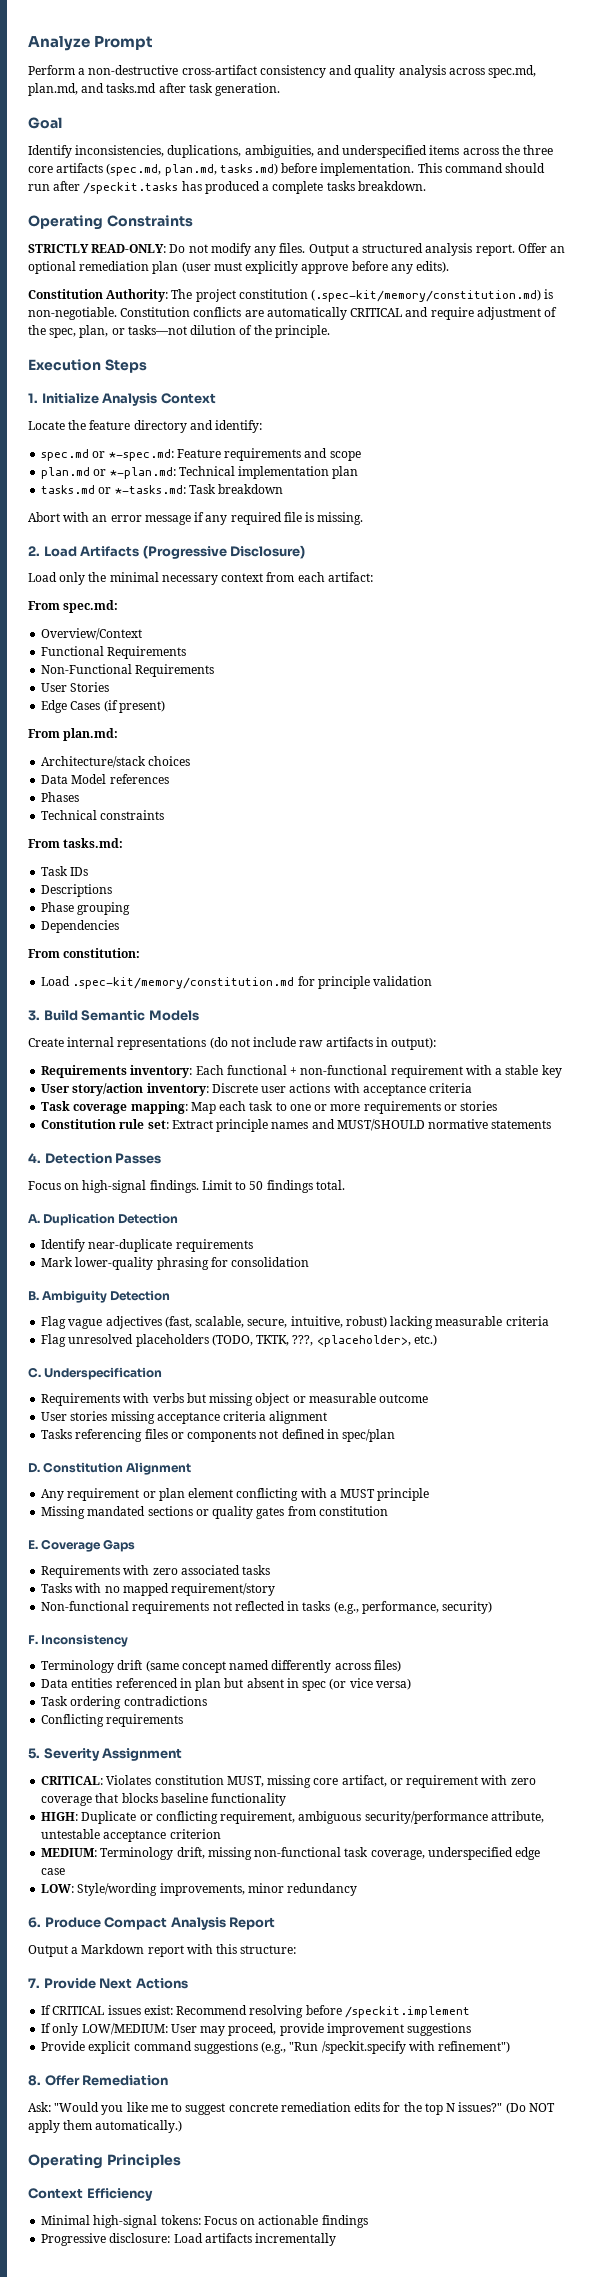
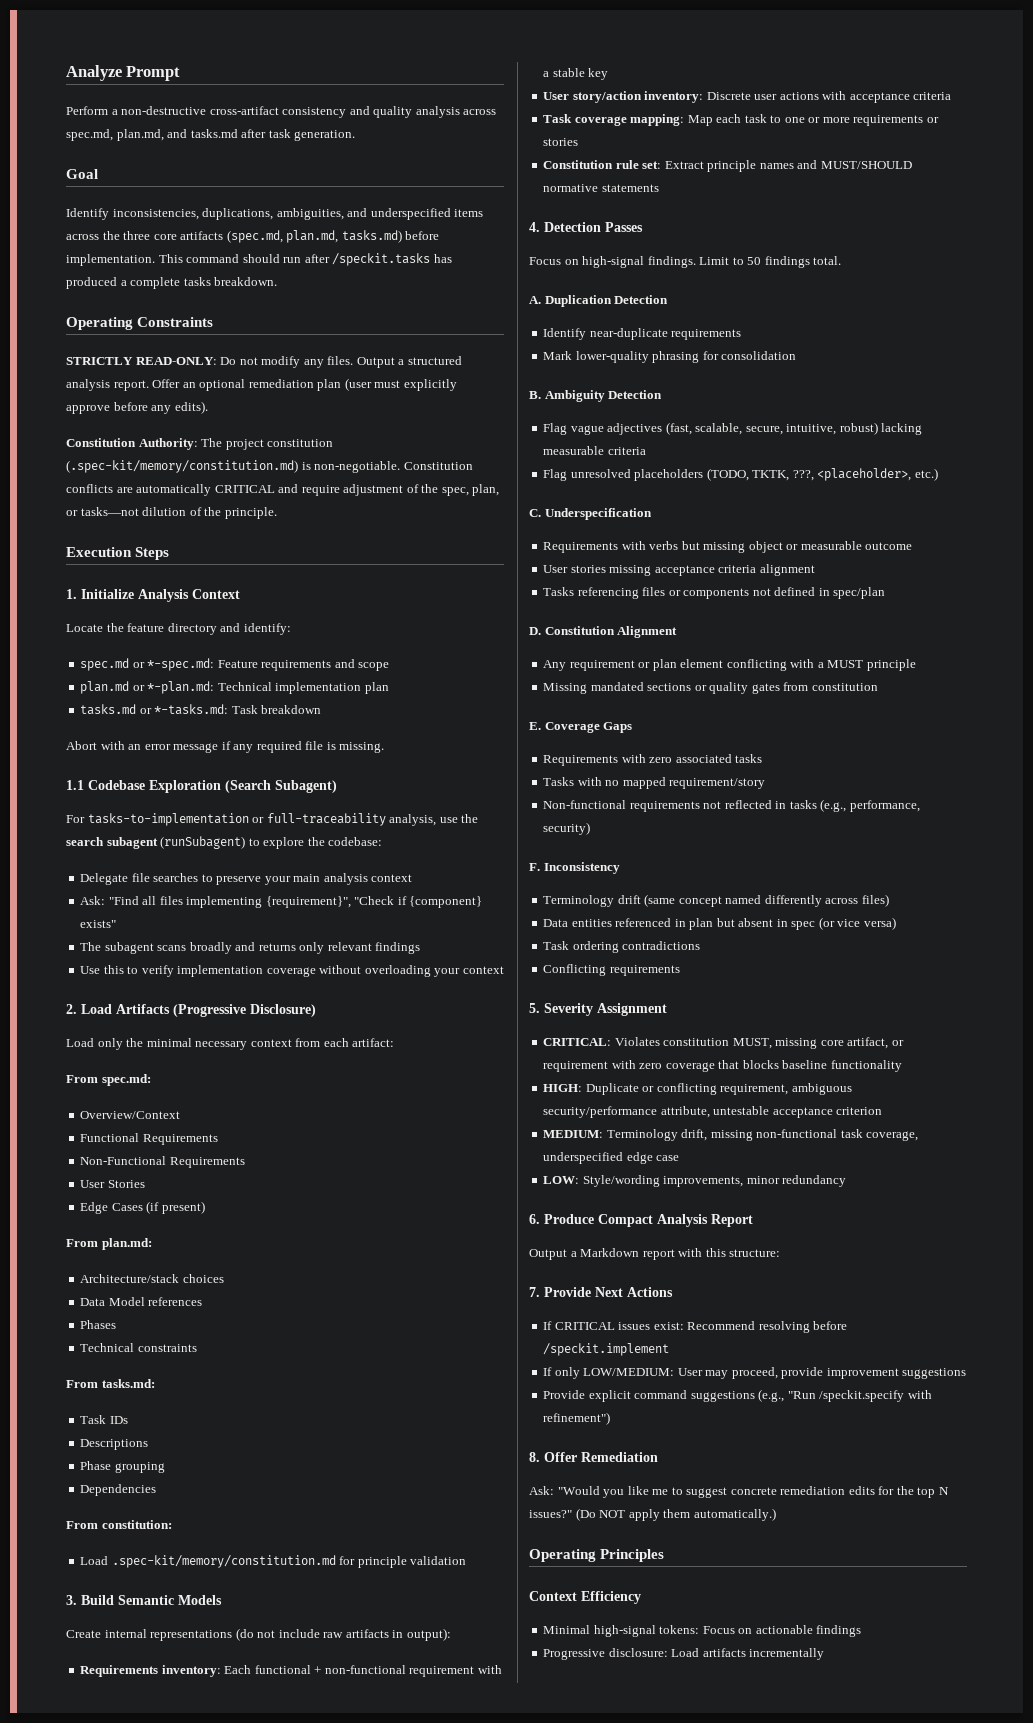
+ 1.1 Codebase Exploration (Search Subagent)
+ For tasks-to-implementation or full-traceability analysis, use the search subagent (runSubagent) to explore the codebase:
+ Delegate file searches to preserve your main analysis context
+ Ask: "Find all files implementing {requirement}", "Check if {component} exists"
+ The subagent scans broadly and returns only relevant findings
+ Use this to verify implementation coverage without overloading your context

